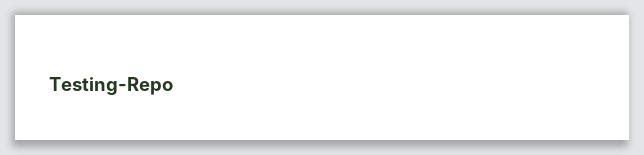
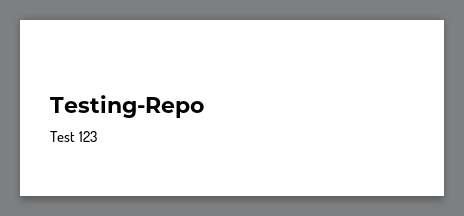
+ Test 123

